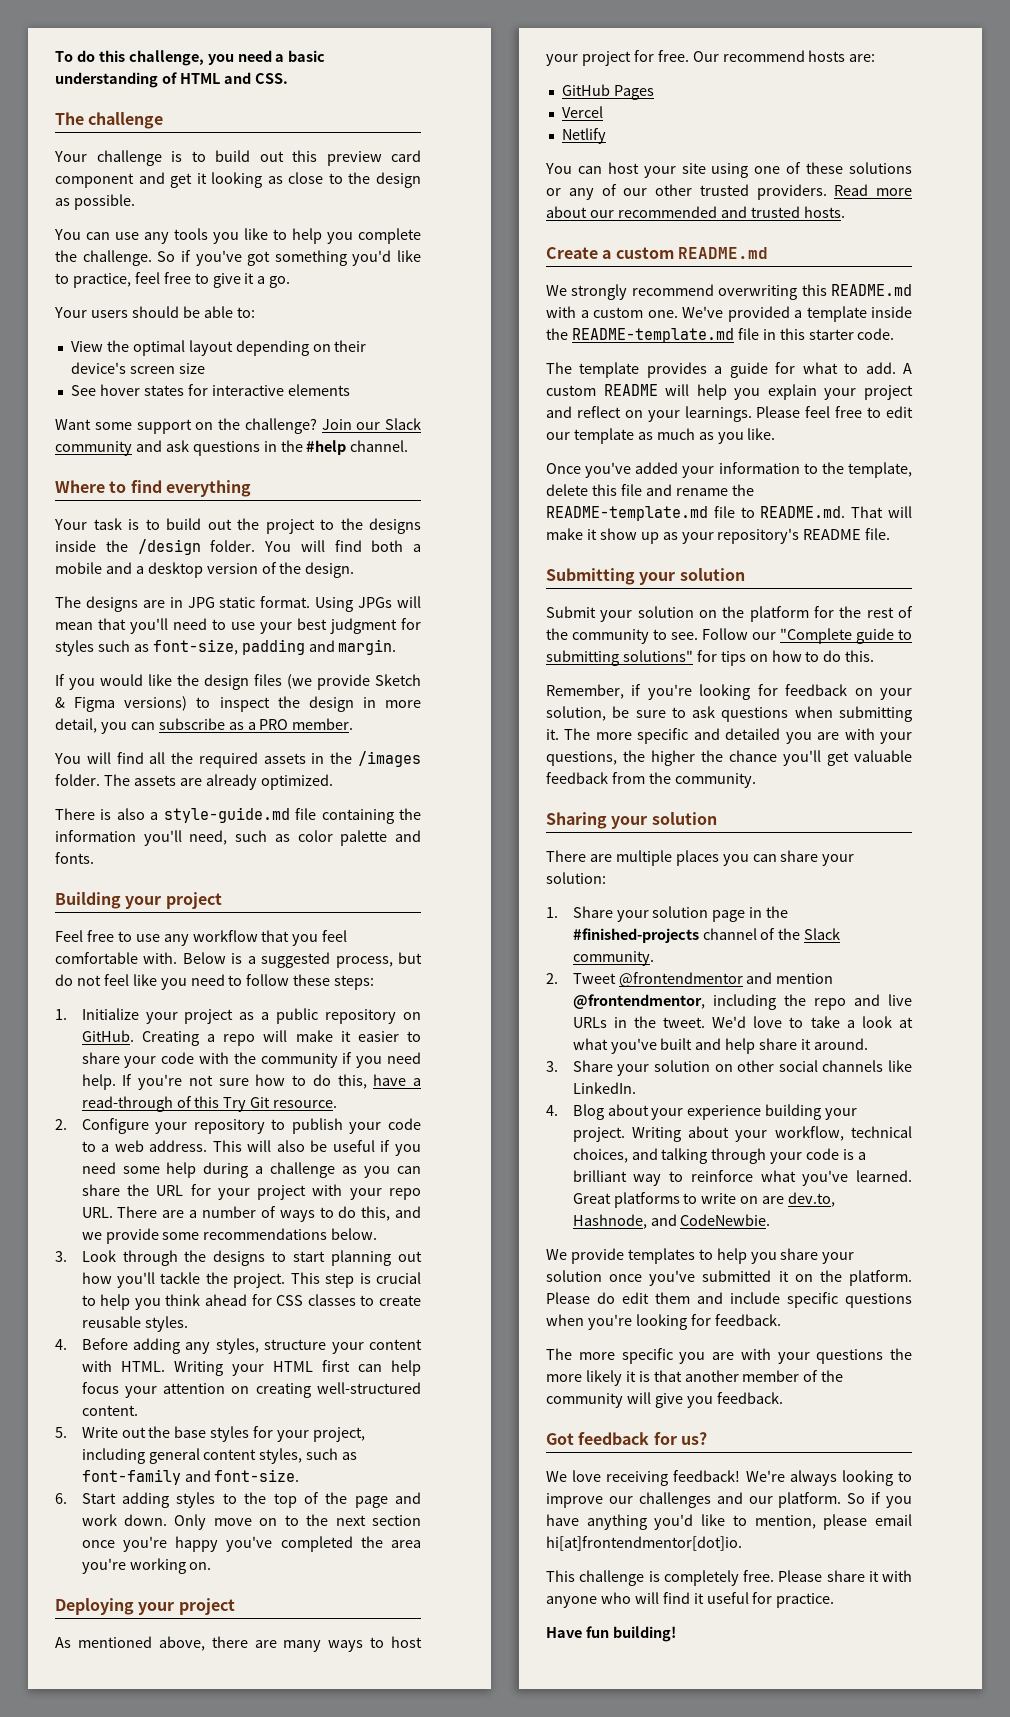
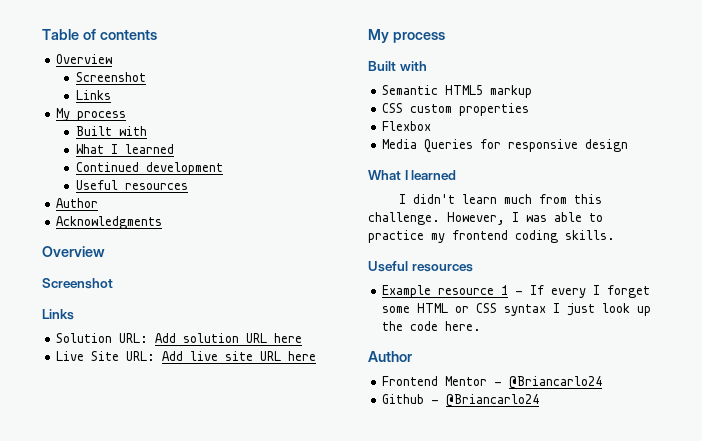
- To do this challenge, you need a basic understanding of HTML and CSS.
- The challenge
- Your challenge is to build out this preview card component and get it looking as close to the design as possible.
- You can use any tools you like to help you complete the challenge. So if you've got something you'd like to practice, feel free to give it a go.
- Your users should be able to:
- View the optimal layout depending on their device's screen size
- See hover states for interactive elements
- Want some support on the challenge? Join our Slack community and ask questions in the #help channel.
- Where to find everything
- Your task is to build out the project to the designs inside the /design folder. You will find both a mobile and a desktop version of the design.
- The designs are in JPG static format. Using JPGs will mean that you'll need to use your best judgment for styles such as font-size, padding and margin.
- If you would like the design files (we provide Sketch & Figma versions) to inspect the design in more detail, you can subscribe as a PRO member.
- You will find all the required assets in the /images folder. The assets are already optimized.
- There is also a style-guide.md file containing the information you'll need, such as color palette and fonts.
- Building your project
- Feel free to use any workflow that you feel comfortable with. Below is a suggested process, but do not feel like you need to follow these steps:
- 1. Initialize your project as a public repository on GitHub. Creating a repo will make it easier to share your code with the community if you need help. If you're not sure how to do this, have a read-through of this Try Git resource.
- 2. Configure your repository to publish your code to a web address. This will also be useful if you need some help during a challenge as you can share the URL for your project with your repo URL. There are a number of ways to do this, and we provide some recommendations below.
- 3. Look through the designs to start planning out how you'll tackle the project. This step is crucial to help you think ahead for CSS classes to create reusable styles.
- 4. Before adding any styles, structure your content with HTML. Writing your HTML first can help focus your attention on creating well-structured content.
- 5. Write out the base styles for your project, including general content styles, such as font-family and font-size.
- 6. Start adding styles to the top of the page and work down. Only move on to the next section once you're happy you've completed the area you're working on.
- Deploying your project
- As mentioned above, there are many ways to host your project for free. Our recommend hosts are:
- GitHub Pages
- Vercel
- Netlify
- You can host your site using one of these solutions or any of our other trusted providers. Read more about our recommended and trusted hosts.
- Create a custom README.md
- We strongly recommend overwriting this README.md with a custom one. We've provided a template inside the README-template.md file in this starter code.
- The template provides a guide for what to add. A custom README will help you explain your project and reflect on your learnings. Please feel free to edit our template as much as you like.
- Once you've added your information to the template, delete this file and rename the README-template.md file to README.md. That will make it show up as your repository's README file.
- Submitting your solution
- Submit your solution on the platform for the rest of the community to see. Follow our "Complete guide to submitting solutions" for tips on how to do this.
- Remember, if you're looking for feedback on your solution, be sure to ask questions when submitting it. The more specific and detailed you are with your questions, the higher the chance you'll get valuable feedback from the community.
- Sharing your solution
- There are multiple places you can share your solution:
- 1. Share your solution page in the #finished-projects channel of the Slack community.
- 2. Tweet @frontendmentor and mention @frontendmentor, including the repo and live URLs in the tweet. We'd love to take a look at what you've built and help share it around.
- 3. Share your solution on other social channels like LinkedIn.
- 4. Blog about your experience building your project. Writing about your workflow, technical choices, and talking through your code is a brilliant way to reinforce what you've learned. Great platforms to write on are dev.to, Hashnode, and CodeNewbie.
- We provide templates to help you share your solution once you've submitted it on the platform. Please do edit them and include specific questions when you're looking for feedback.
- The more specific you are with your questions the more likely it is that another member of the community will give you feedback.
- Got feedback for us?
- We love receiving feedback! We're always looking to improve our challenges and our platform. So if you have anything you'd like to mention, please email hi[at]frontendmentor[dot]io.
- This challenge is completely free. Please share it with anyone who will find it useful for practice.
- Have fun building!
+ Table of contents
+ Overview
+ Screenshot
+ Links
+ My process
+ Built with
+ What I learned
+ Continued development
+ Useful resources
+ Author
+ Acknowledgments
+ Overview
+ Screenshot
+ Links
+ Solution URL: Add solution URL here
+ Live Site URL: Add live site URL here
+ My process
+ Built with
+ Semantic HTML5 markup
+ CSS custom properties
+ Flexbox
+ Media Queries for responsive design
+ What I learned
+ I didn't learn much from this challenge. However, I was able to practice my frontend coding skills.
+ Useful resources
+ Example resource 1 - If every I forget some HTML or CSS syntax I just look up the code here.
+ Author
+ Frontend Mentor - @Briancarlo24
+ Github - @Briancarlo24

